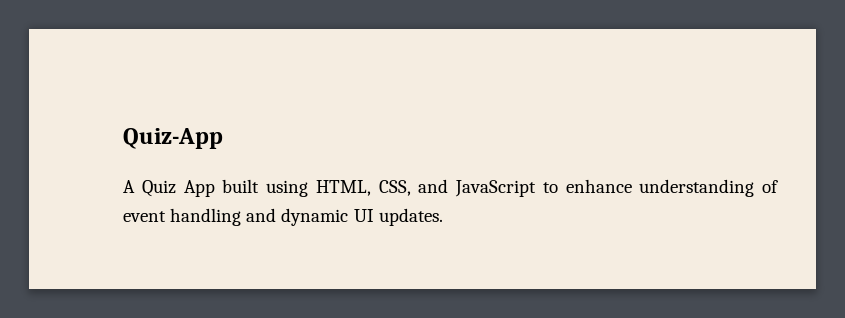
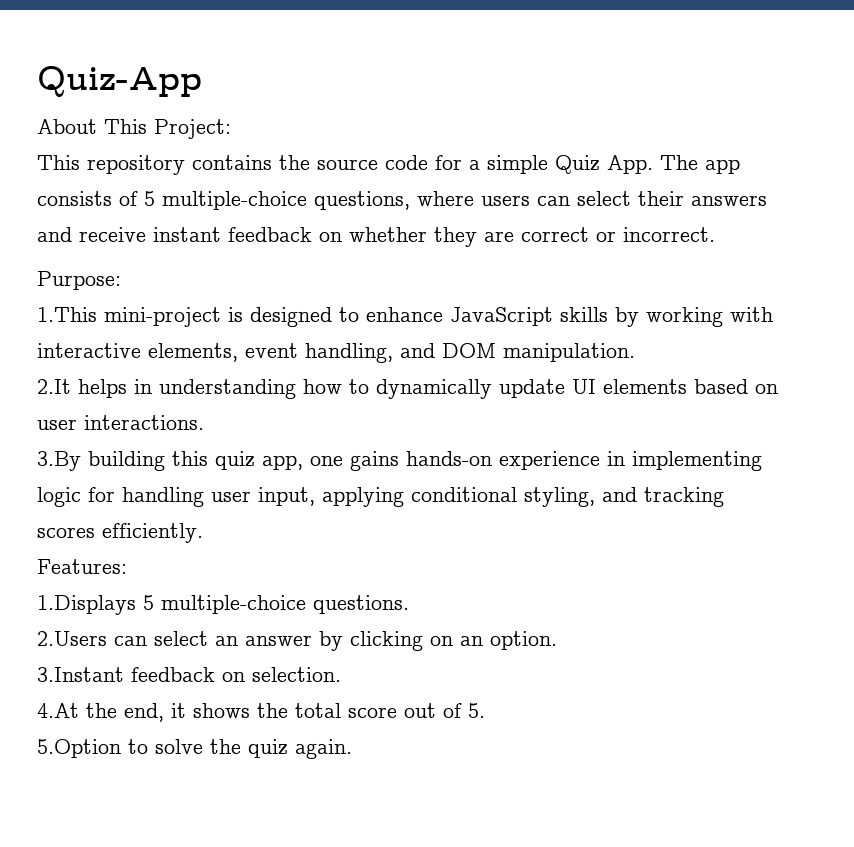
- A Quiz App built using HTML, CSS, and JavaScript to enhance understanding of event handling and dynamic UI updates.
+ About This Project:
+ This repository contains the source code for a simple Quiz App. The app consists of 5 multiple-choice questions, where users can select their answers and receive instant feedback on whether they are correct or incorrect.
+ Purpose:
+ 1.This mini-project is designed to enhance JavaScript skills by working with interactive elements, event handling, and DOM manipulation.
+ 2.It helps in understanding how to dynamically update UI elements based on user interactions.
+ 3.By building this quiz app, one gains hands-on experience in implementing logic for handling user input, applying conditional styling, and tracking scores efficiently.
+ Features:
+ 1.Displays 5 multiple-choice questions.
+ 2.Users can select an answer by clicking on an option.
+ 3.Instant feedback on selection.
+ 4.At the end, it shows the total score out of 5.
+ 5.Option to solve the quiz again.

